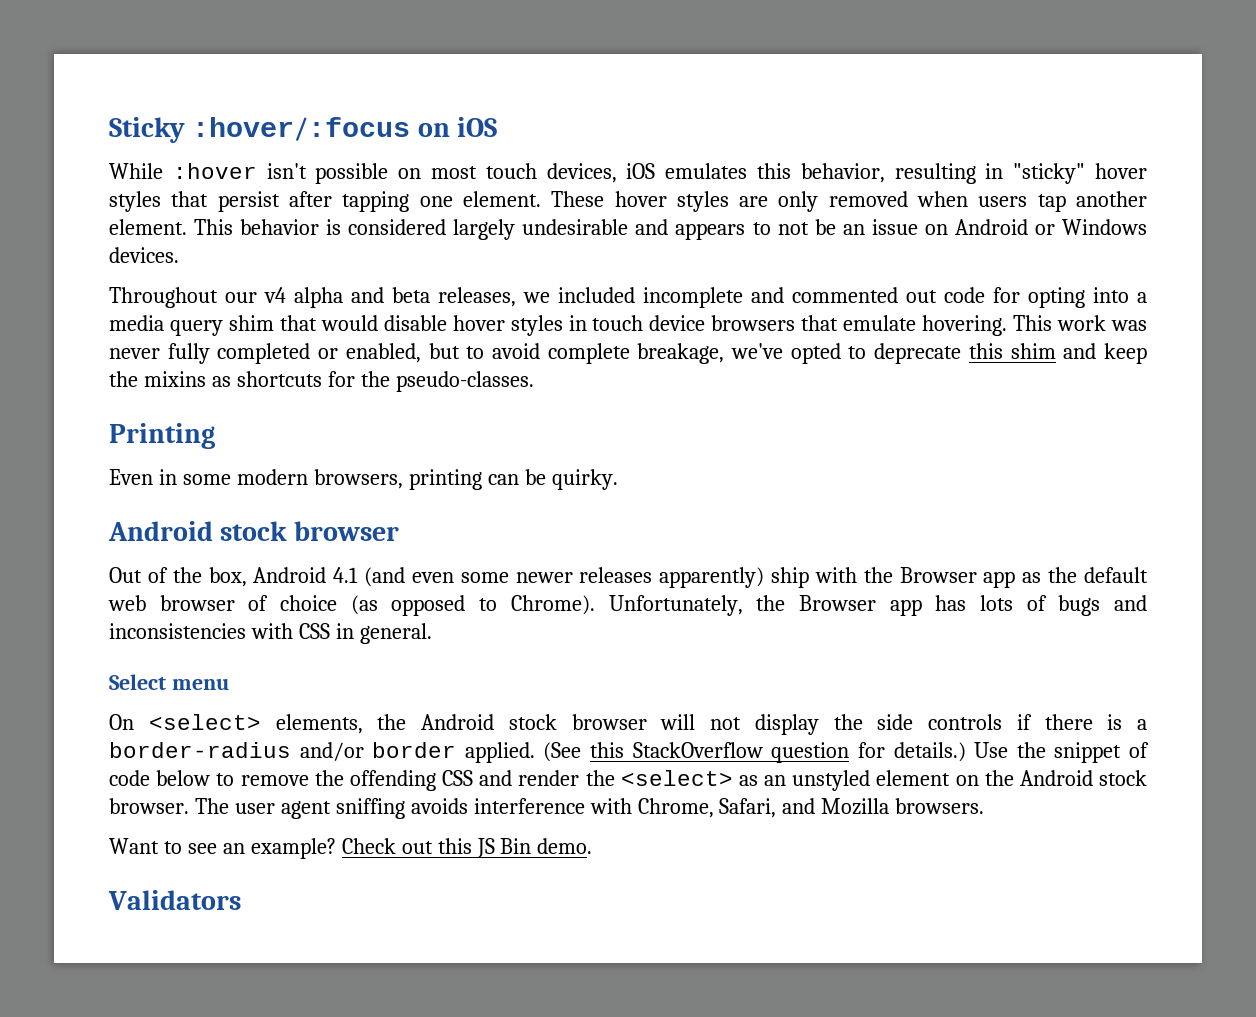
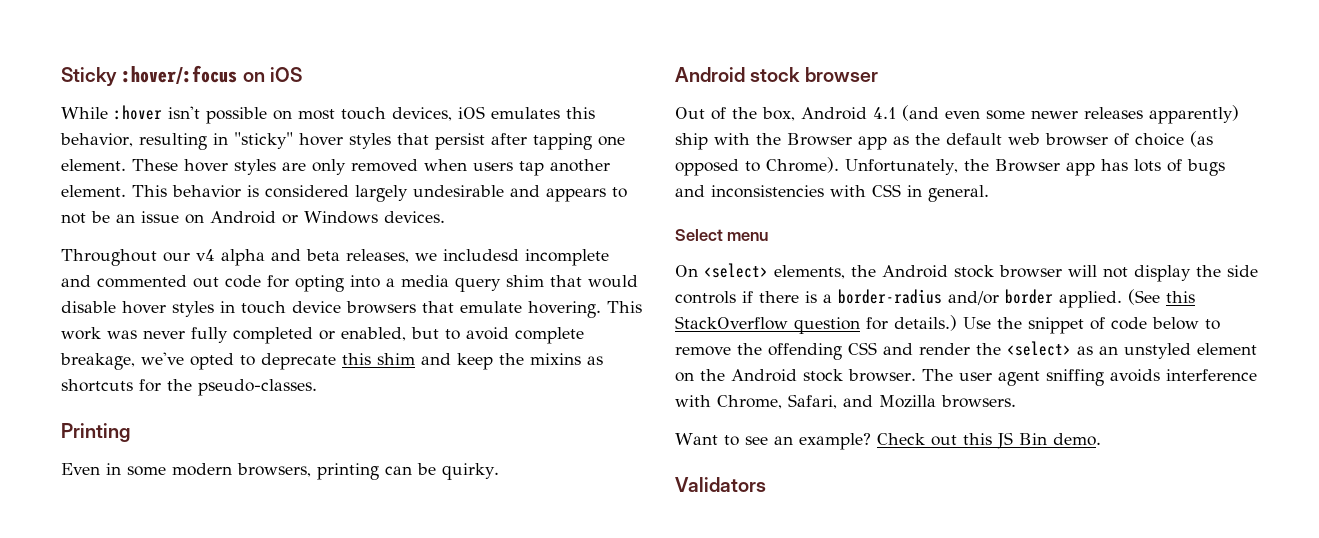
- Throughout our v4 alpha and beta releases, we included incomplete and commented out code for opting into a media query shim that would disable hover styles in touch device browsers that emulate hovering.
+ Throughout our v4 alpha and beta releases, we includesd incomplete and commented out code for opting into a media query shim that would disable hover styles in touch device browsers that emulate hovering.

